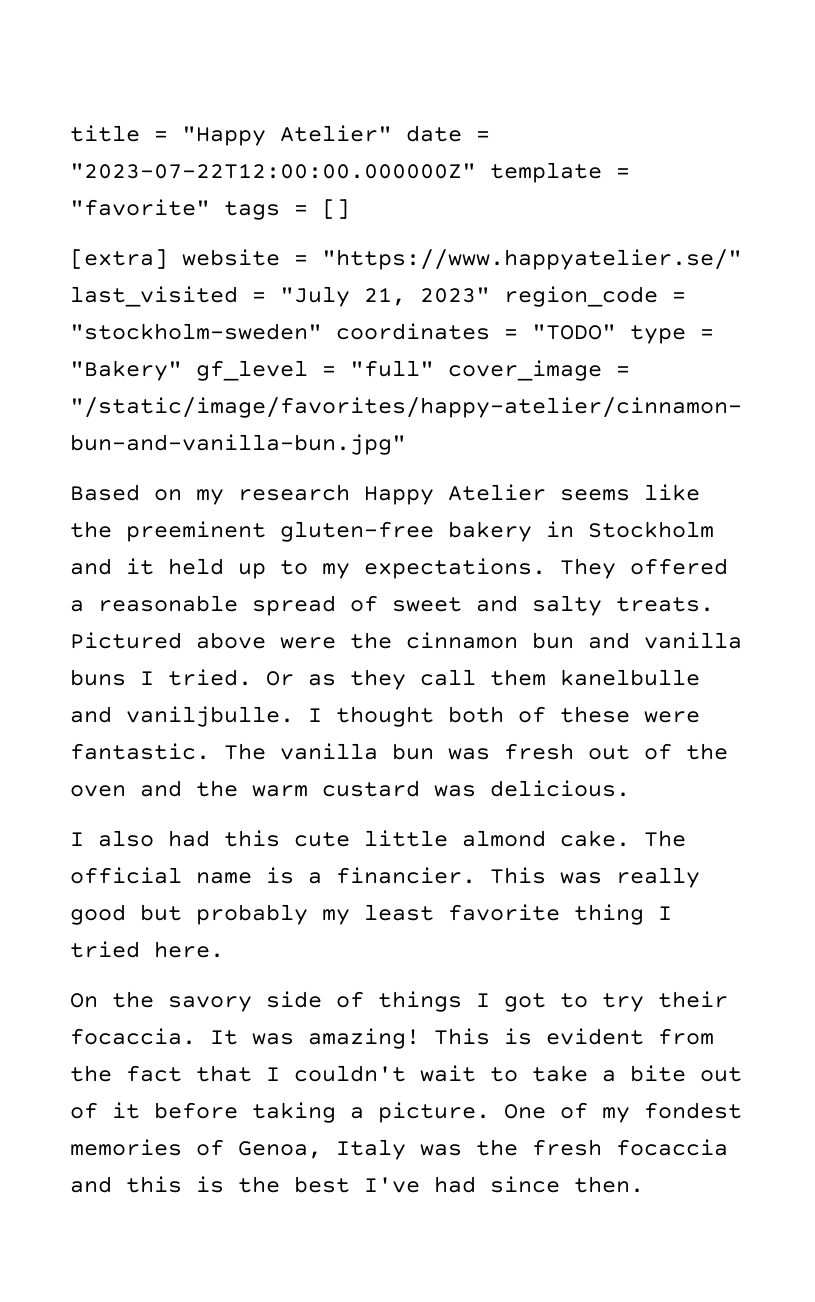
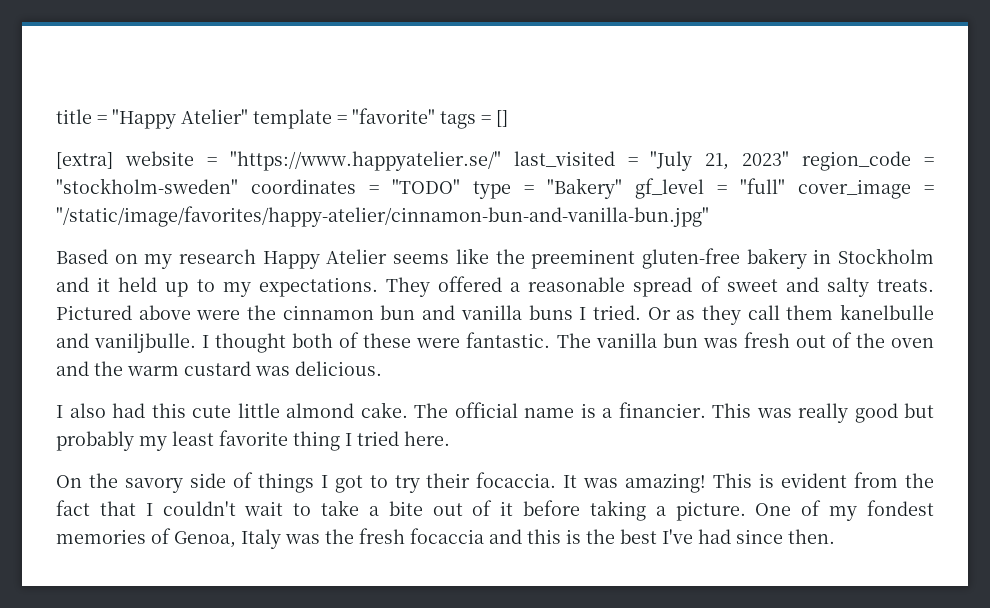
- title = "Happy Atelier" date = "2023-07-22T12:00:00.000000Z" template = "favorite" tags = []
+ title = "Happy Atelier" template = "favorite" tags = []

